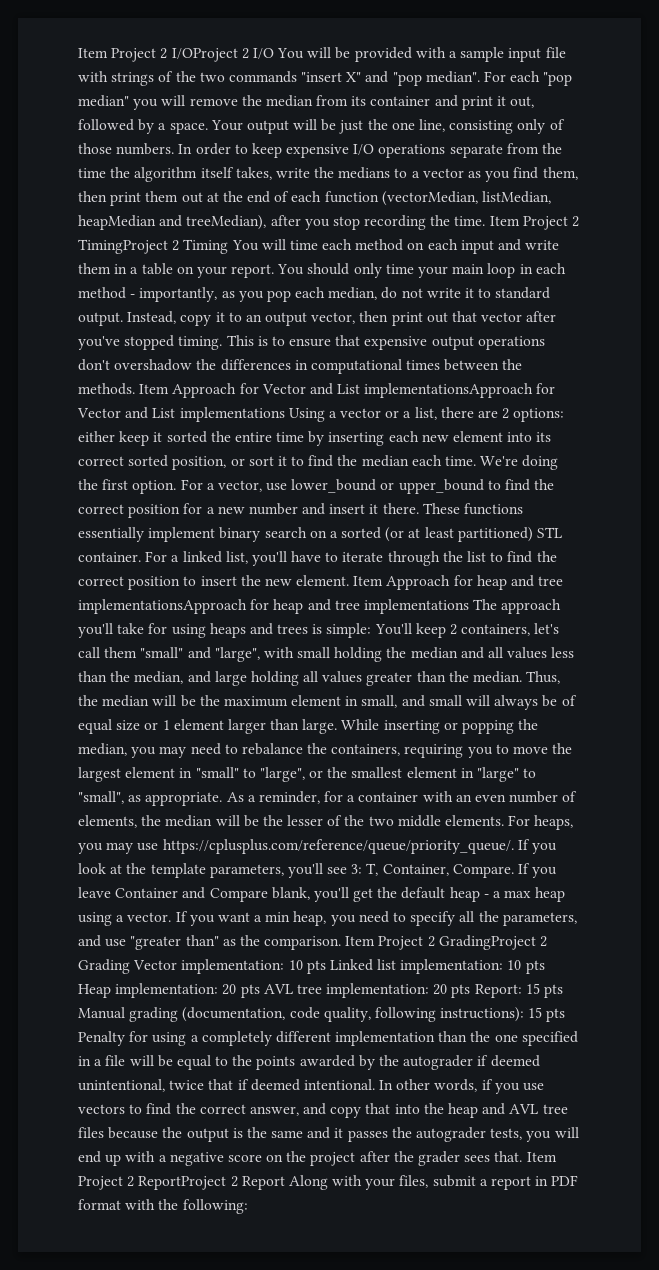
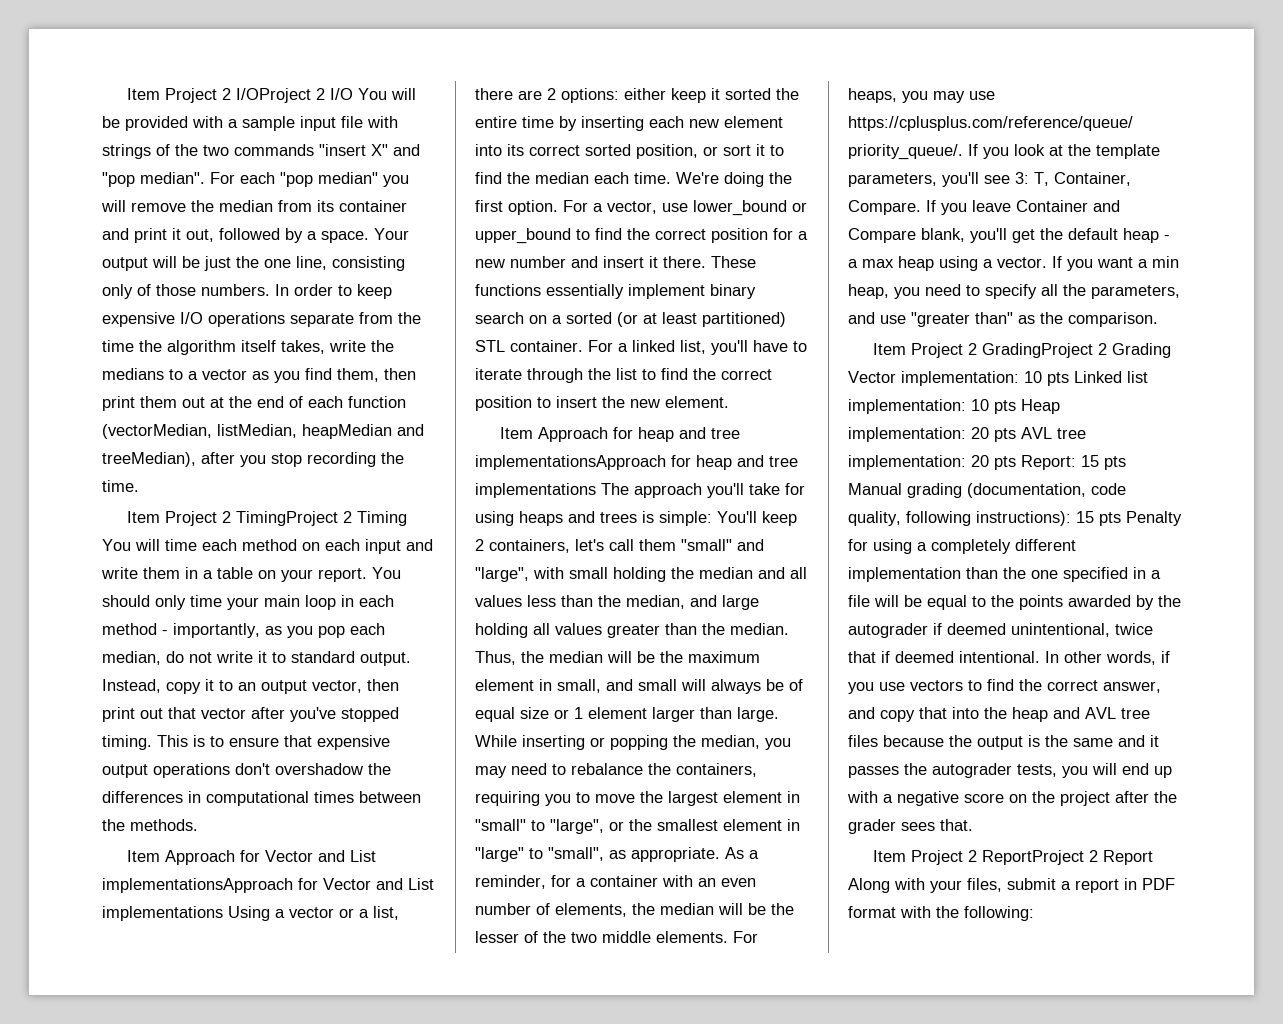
- In order to keep expensive I/O operations separate from the time the algorithm itself takes, write the medians to a vector as you find them, then print them out at the end of each function (vectorMedian, listMedian, heapMedian and treeMedian), after you stop recording the time. Item Project 2 TimingProject 2 Timing You will time each method on each input and write them in a table on your report.
+ In order to keep expensive I/O operations separate from the time the algorithm itself takes, write the medians to a vector as you find them, then print them out at the end of each function (vectorMedian, listMedian, heapMedian and treeMedian), after you stop recording the time.
+ Item Project 2 TimingProject 2 Timing You will time each method on each input and write them in a table on your report.
- This is to ensure that expensive output operations don't overshadow the differences in computational times between the methods. Item Approach for Vector and List implementationsApproach for Vector and List implementations Using a vector or a list, there are 2 options:
+ This is to ensure that expensive output operations don't overshadow the differences in computational times between the methods.
+ Item Approach for Vector and List implementationsApproach for Vector and List implementations Using a vector or a list, there are 2 options:
- For a linked list, you'll have to iterate through the list to find the correct position to insert the new element. Item Approach for heap and tree implementationsApproach for heap and tree implementations The approach you'll take for using heaps and trees is simple:
+ For a linked list, you'll have to iterate through the list to find the correct position to insert the new element.
+ Item Approach for heap and tree implementationsApproach for heap and tree implementations The approach you'll take for using heaps and trees is simple:
- If you want a min heap, you need to specify all the parameters, and use "greater than" as the comparison. Item Project 2 GradingProject 2 Grading Vector implementation:
+ If you want a min heap, you need to specify all the parameters, and use "greater than" as the comparison.
+ Item Project 2 GradingProject 2 Grading Vector implementation:
- In other words, if you use vectors to find the correct answer, and copy that into the heap and AVL tree files because the output is the same and it passes the autograder tests, you will end up with a negative score on the project after the grader sees that. Item Project 2 ReportProject 2 Report Along with your files, submit a report in PDF format with the following:
+ In other words, if you use vectors to find the correct answer, and copy that into the heap and AVL tree files because the output is the same and it passes the autograder tests, you will end up with a negative score on the project after the grader sees that.
+ Item Project 2 ReportProject 2 Report Along with your files, submit a report in PDF format with the following:

